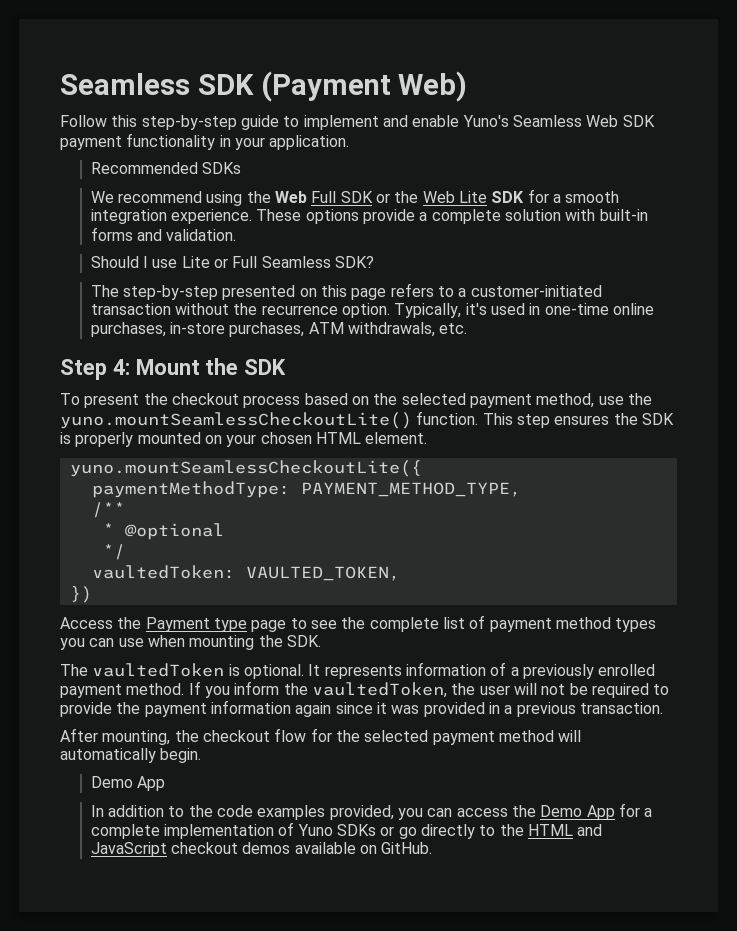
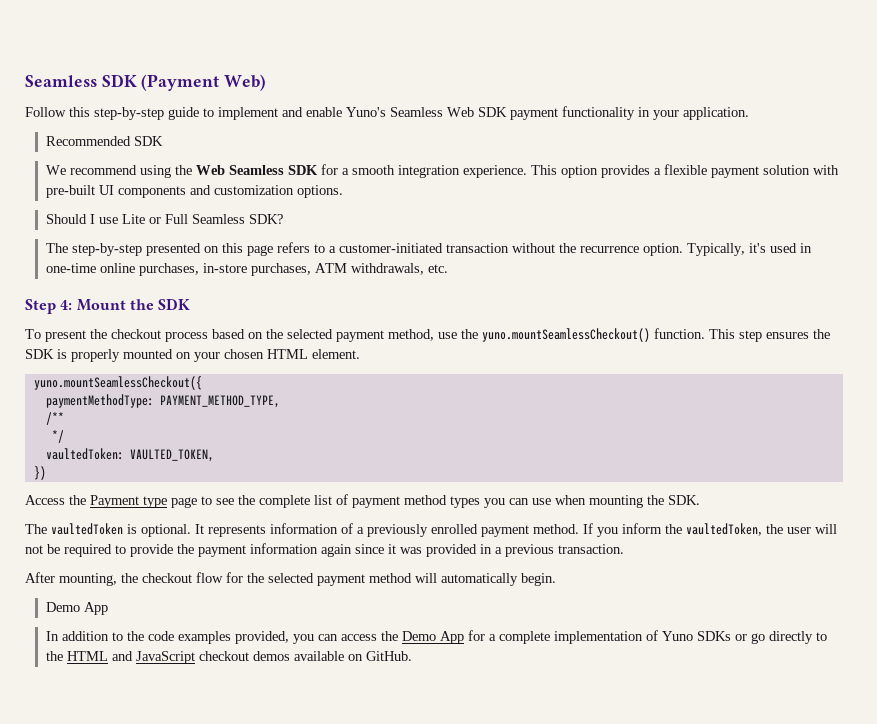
- Recommended SDKs
+ Recommended SDK
- We recommend using the Web Full SDK or the Web Lite SDK for a smooth integration experience.
+ We recommend using the Web Seamless SDK for a smooth integration experience.
- These options provide a complete solution with built-in forms and validation.
+ This option provides a flexible payment solution with pre-built UI components and customization options.
- To present the checkout process based on the selected payment method, use the yuno.mountSeamlessCheckoutLite() function.
+ To present the checkout process based on the selected payment method, use the yuno.mountSeamlessCheckout() function.
- yuno.mountSeamlessCheckoutLite({
+ yuno.mountSeamlessCheckout({
- * @optional

